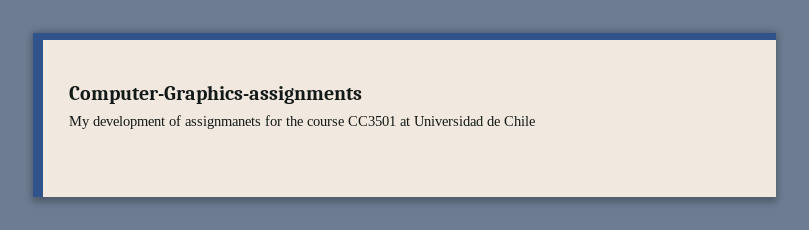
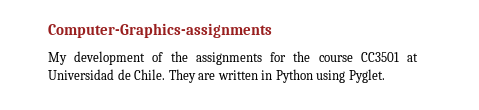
- My development of assignmanets for the course CC3501 at Universidad de Chile
+ My development of the assignments for the course CC3501 at Universidad de Chile. They are written in Python using Pyglet.

